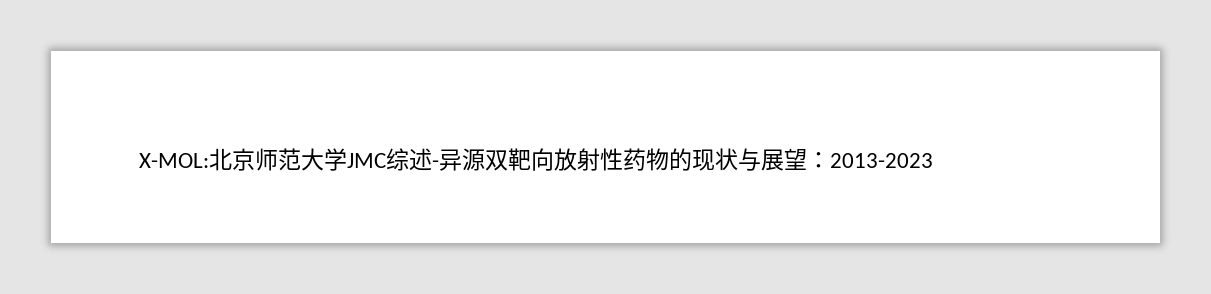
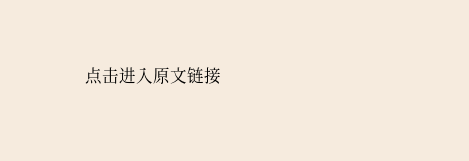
- X-MOL:北京师范大学JMC综述-异源双靶向放射性药物的现状与展望：2013-2023
+ 点击进入原文链接

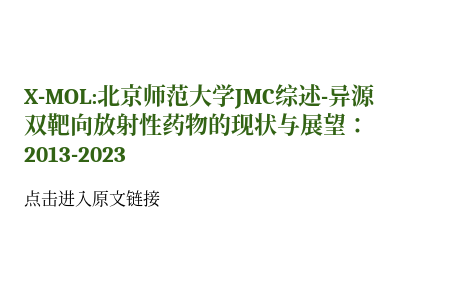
+ X-MOL:北京师范大学JMC综述-异源双靶向放射性药物的现状与展望：2013-2023

